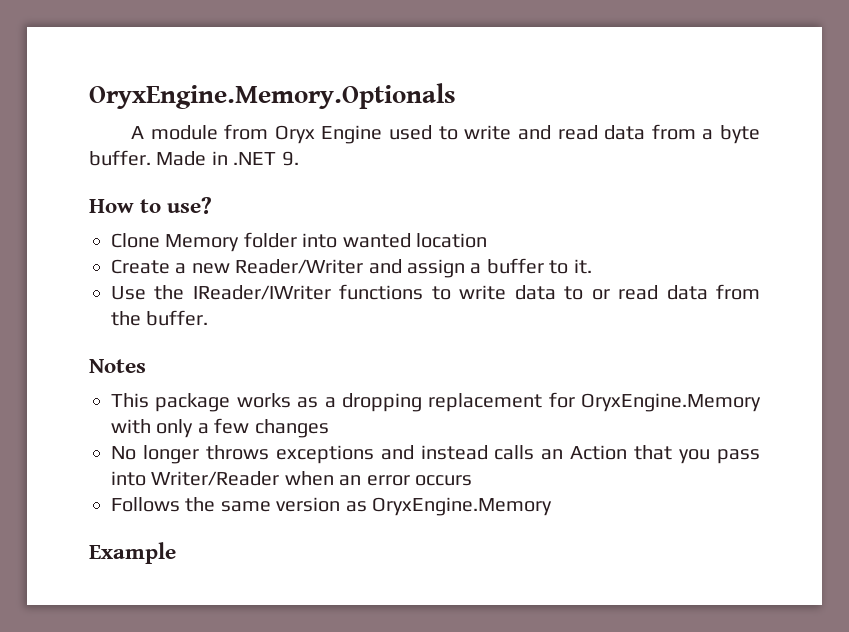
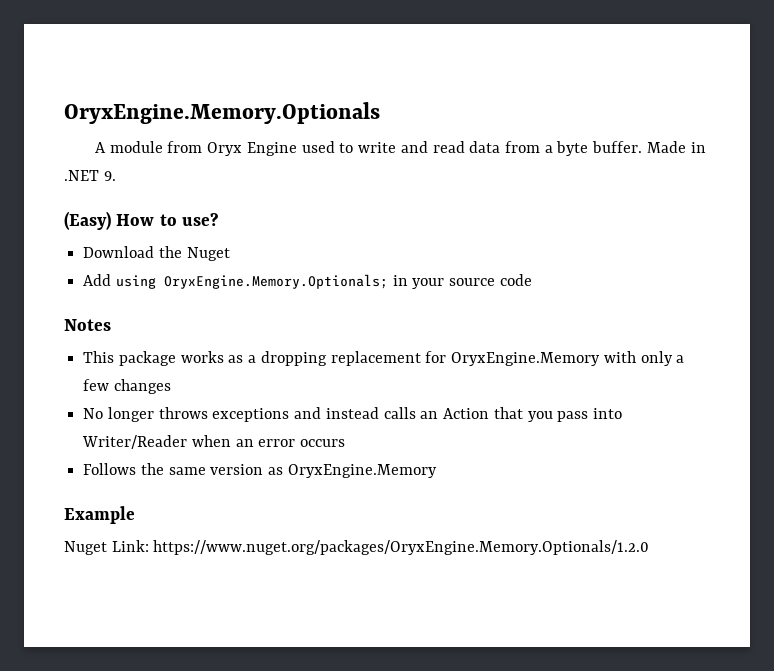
- How to use?
+ (Easy) How to use?
- Clone Memory folder into wanted location
- Create a new Reader/Writer and assign a buffer to it.
- Use the IReader/IWriter functions to write data to or read data from the buffer.
+ Download the Nuget
+ Add using OryxEngine.Memory.Optionals; in your source code
+ Nuget Link: https://www.nuget.org/packages/OryxEngine.Memory.Optionals/1.2.0

